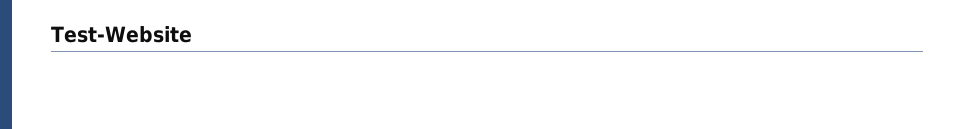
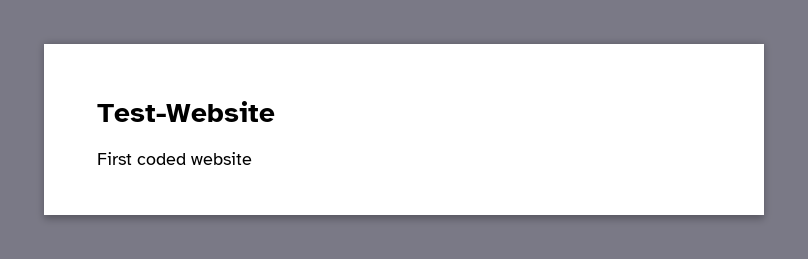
+ First coded website

